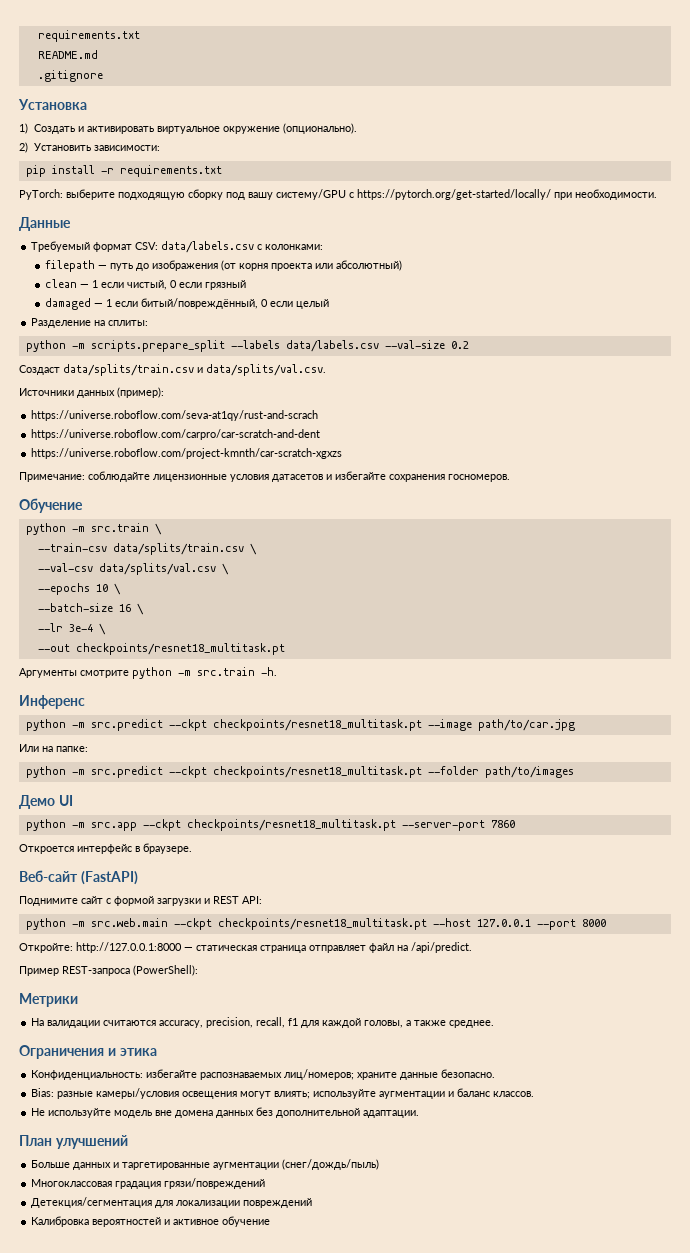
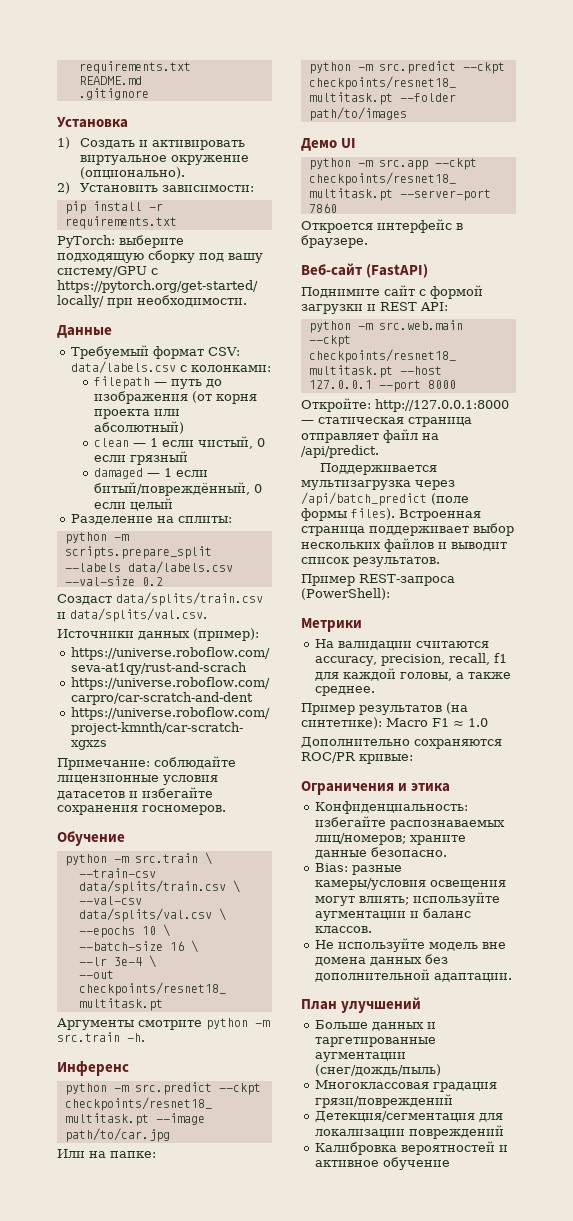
+ Поддерживается мультизагрузка через /api/batch_predict (поле формы files). Встроенная страница поддерживает выбор нескольких файлов и выводит список результатов.
+ Пример результатов (на синтетике): Macro F1 ≈ 1.0
+ Дополнительно сохраняются ROC/PR кривые:

